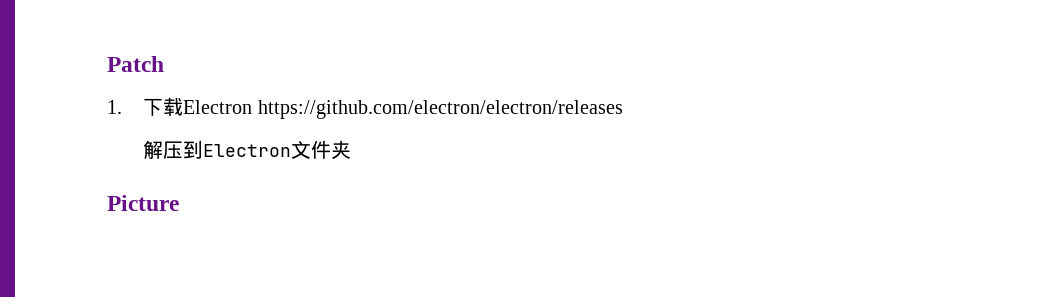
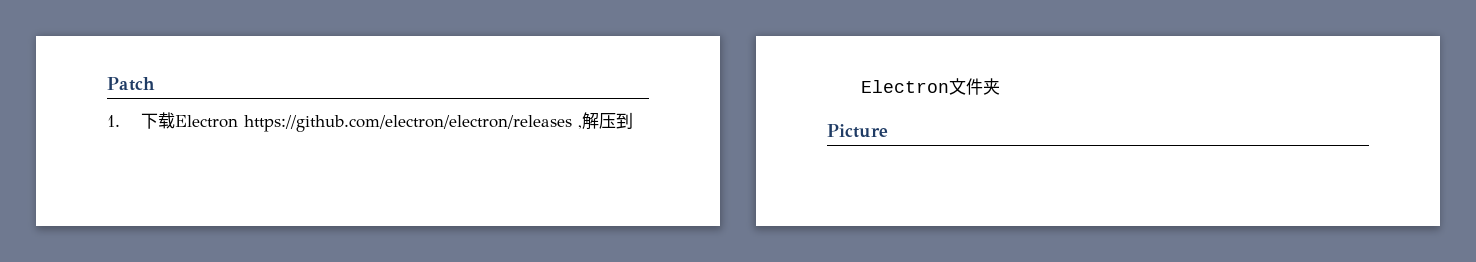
- 1.下载Electron https://github.com/electron/electron/releases
- 解压到Electron文件夹
+ 1.下载Electron https://github.com/electron/electron/releases ,解压到Electron文件夹

